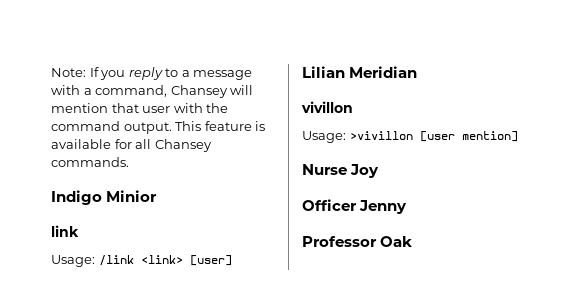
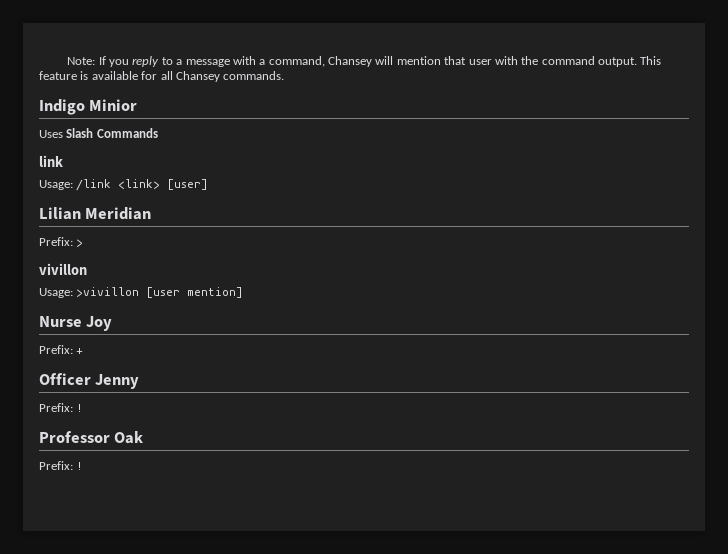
+ Uses Slash Commands
+ Prefix: >
+ Prefix: +
  Officer Jenny
+ Prefix: !
  Professor Oak
+ Prefix: !

